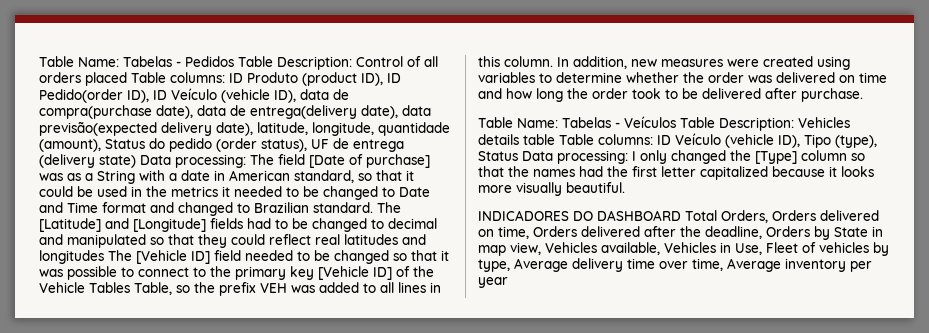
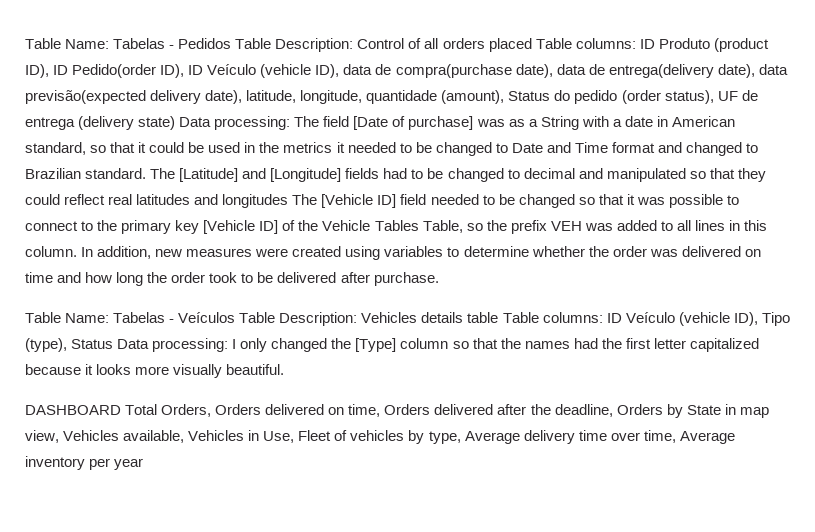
- INDICADORES DO DASHBOARD Total Orders, Orders delivered on time, Orders delivered after the deadline, Orders by State in map view, Vehicles available, Vehicles in Use, Fleet of vehicles by type, Average delivery time over time, Average inventory per year
+ DASHBOARD Total Orders, Orders delivered on time, Orders delivered after the deadline, Orders by State in map view, Vehicles available, Vehicles in Use, Fleet of vehicles by type, Average delivery time over time, Average inventory per year

